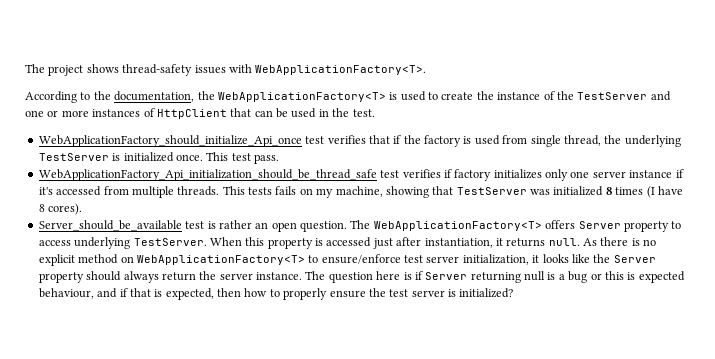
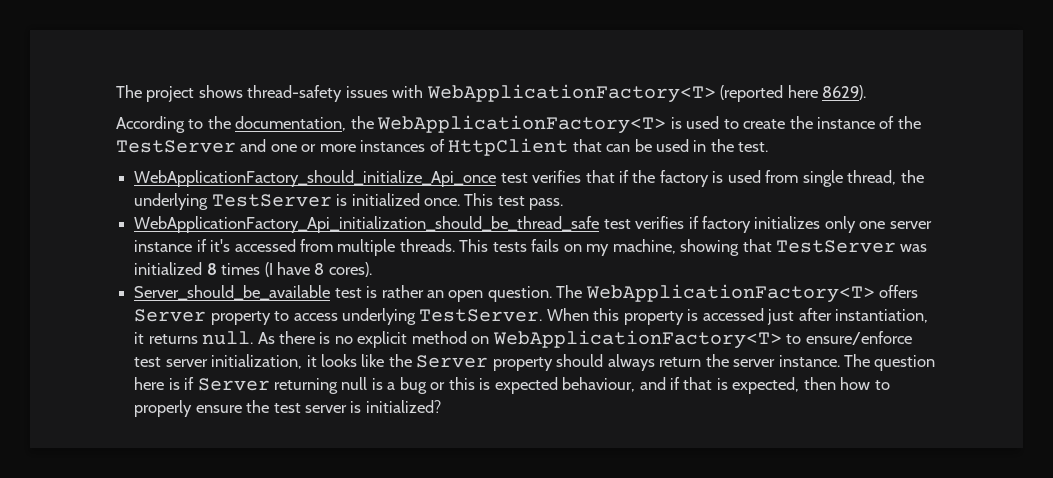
- The project shows thread-safety issues with WebApplicationFactory<T>.
+ The project shows thread-safety issues with WebApplicationFactory<T> (reported here 8629).

